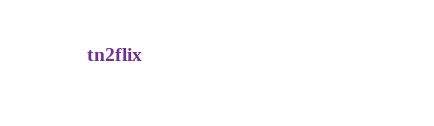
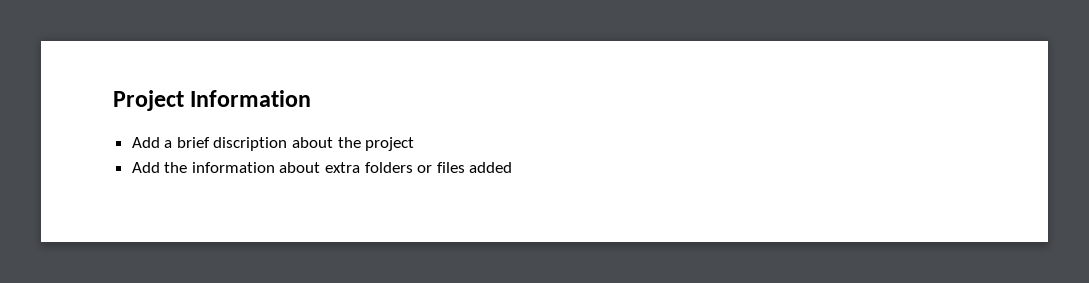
- tn2flix
+ Project Information
+ Add a brief discription about the project
+ Add the information about extra folders or files added

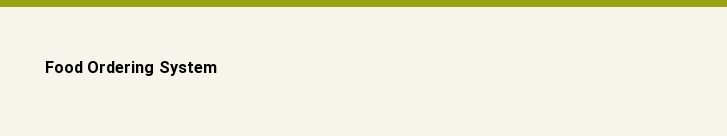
- Project Information
- Add a brief discription about the project
- Add the information about extra folders or files added
+ Food Ordering System

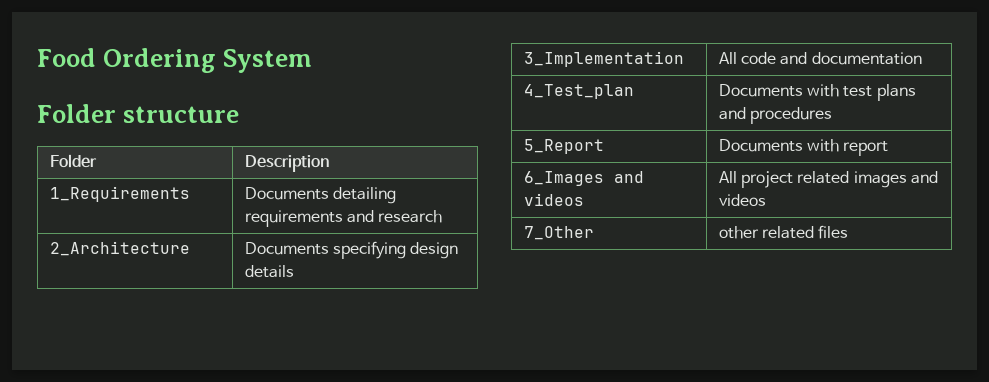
+ Folder structure
+ Folder | Description
+ 1_Requirements | Documents detailing requirements and research
+ 2_Architecture | Documents specifying design details
+ 3_Implementation | All code and documentation
+ 4_Test_plan | Documents with test plans and procedures
+ 5_Report | Documents with report
+ 6_Images and videos | All project related images and videos
+ 7_Other | other related files

